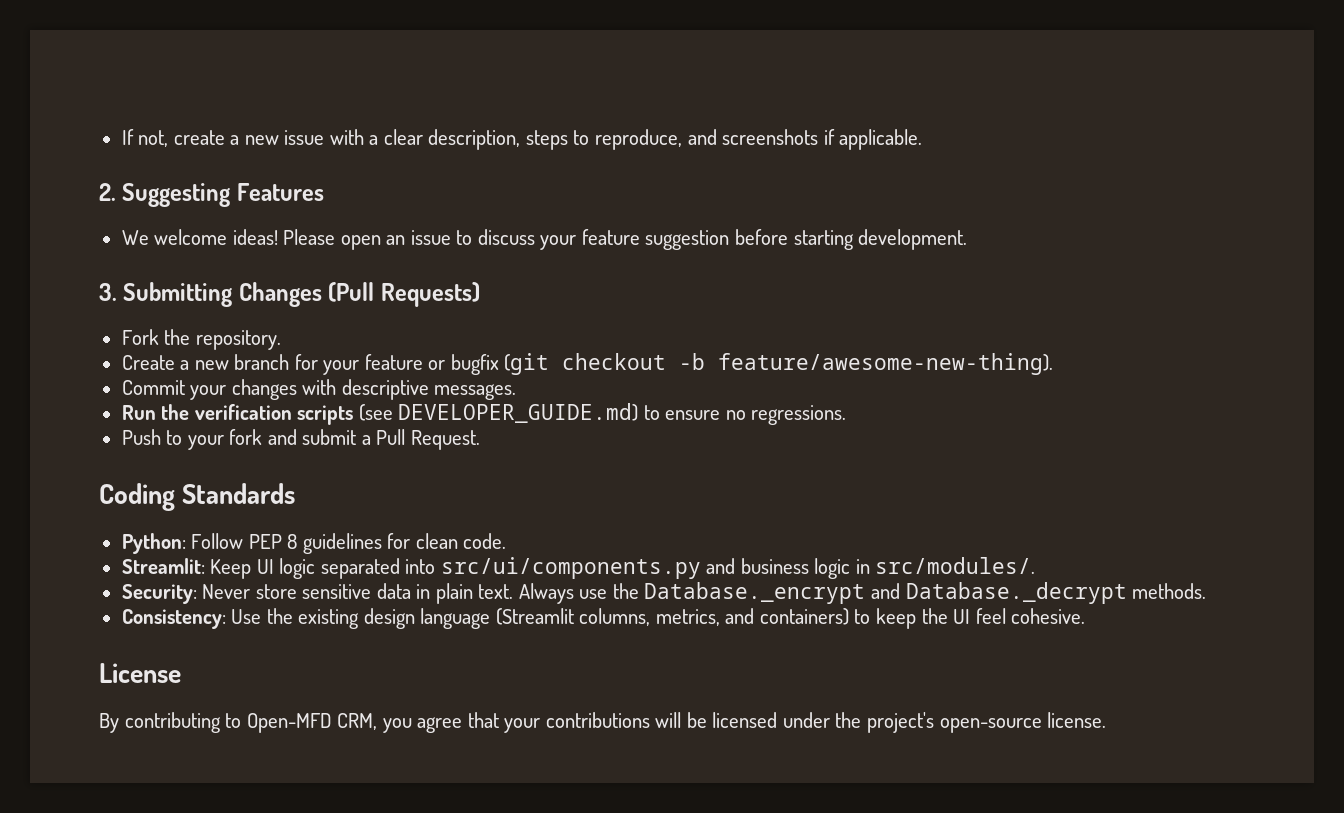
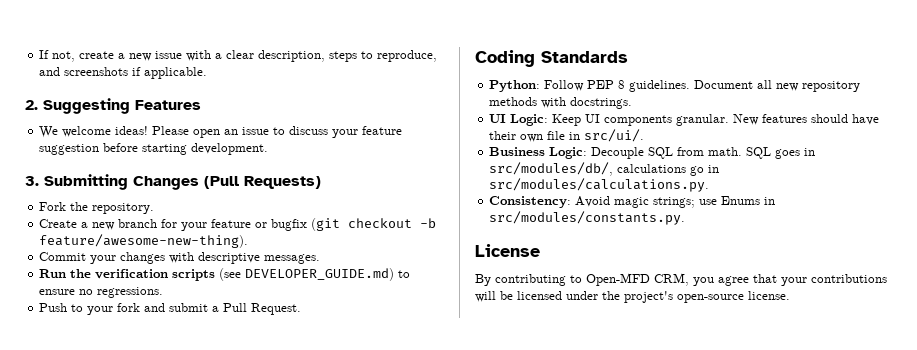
- Python: Follow PEP 8 guidelines for clean code.
- Streamlit: Keep UI logic separated into src/ui/components.py and business logic in src/modules/.
- Security: Never store sensitive data in plain text. Always use the Database._encrypt and Database._decrypt methods.
- Consistency: Use the existing design language (Streamlit columns, metrics, and containers) to keep the UI feel cohesive.
+ Python: Follow PEP 8 guidelines. Document all new repository methods with docstrings.
+ UI Logic: Keep UI components granular. New features should have their own file in src/ui/.
+ Business Logic: Decouple SQL from math. SQL goes in src/modules/db/, calculations go in src/modules/calculations.py.
+ Consistency: Avoid magic strings; use Enums in src/modules/constants.py.

